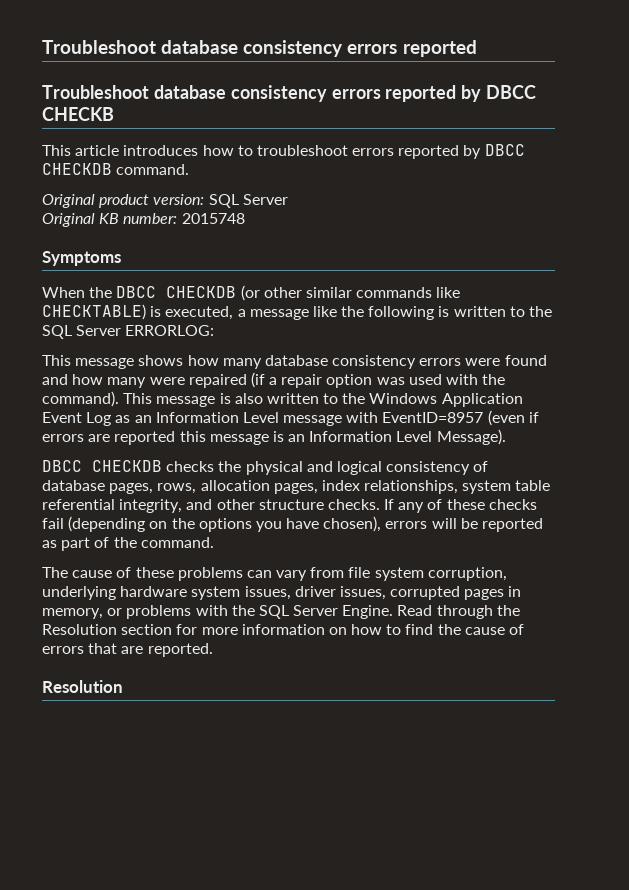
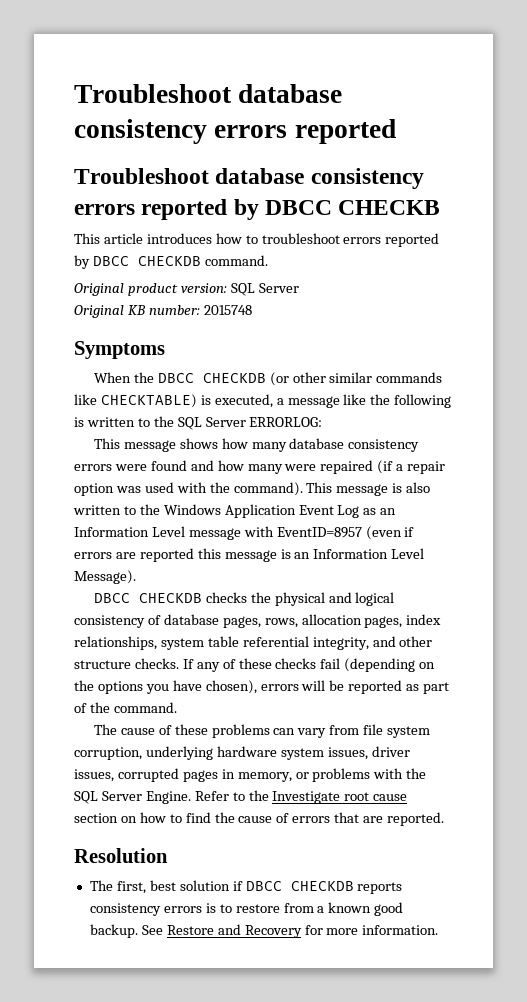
- Read through the Resolution section for more information on how to find the cause of errors that are reported.
+ Refer to the Investigate root cause section on how to find the cause of errors that are reported.
+ The first, best solution if DBCC CHECKDB reports consistency errors is to restore from a known good backup. See Restore and Recovery for more information.

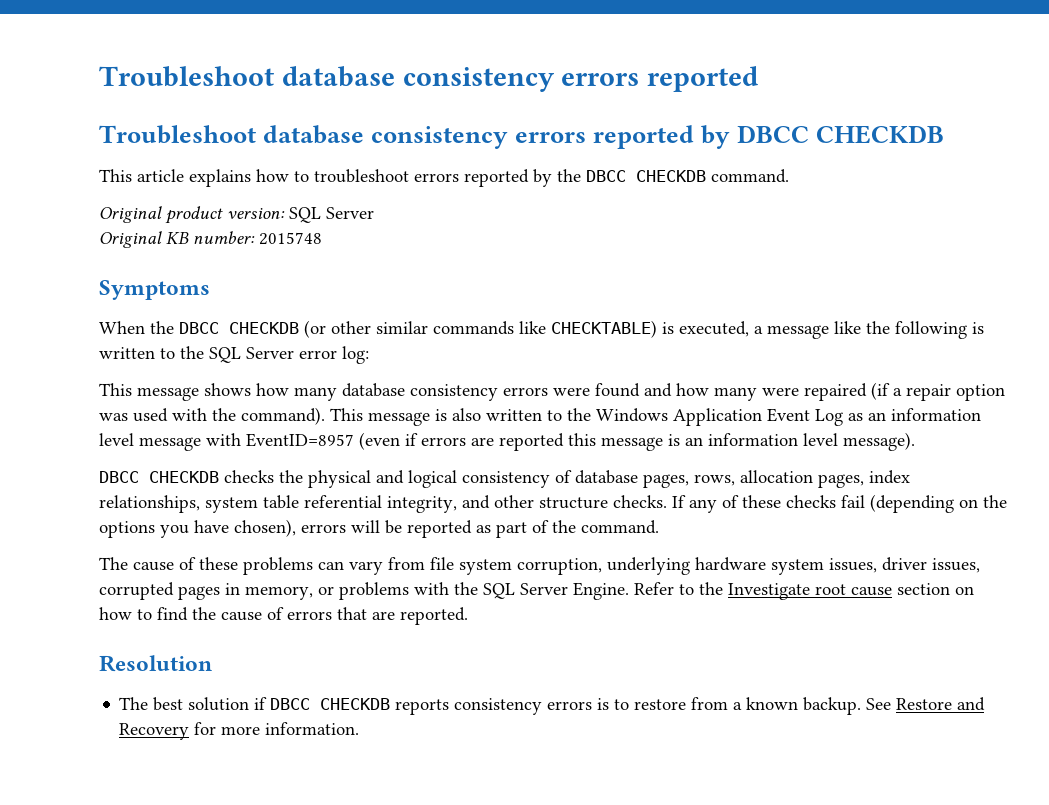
- Troubleshoot database consistency errors reported by DBCC CHECKB
+ Troubleshoot database consistency errors reported by DBCC CHECKDB
- This article introduces how to troubleshoot errors reported by DBCC CHECKDB command.
+ This article explains how to troubleshoot errors reported by the DBCC CHECKDB command.
- When the DBCC CHECKDB (or other similar commands like CHECKTABLE) is executed, a message like the following is written to the SQL Server ERRORLOG:
+ When the DBCC CHECKDB (or other similar commands like CHECKTABLE) is executed, a message like the following is written to the SQL Server error log:
- This message is also written to the Windows Application Event Log as an Information Level message with EventID=8957 (even if errors are reported this message is an Information Level Message).
+ This message is also written to the Windows Application Event Log as an information level message with EventID=8957 (even if errors are reported this message is an information level message).
- The first, best solution if DBCC CHECKDB reports consistency errors is to restore from a known good backup.
+ The best solution if DBCC CHECKDB reports consistency errors is to restore from a known backup.

